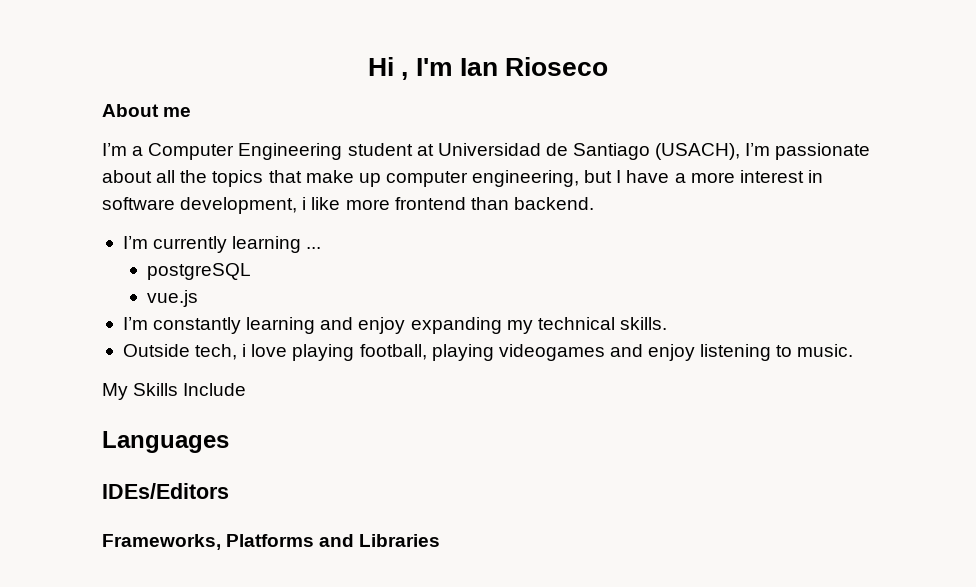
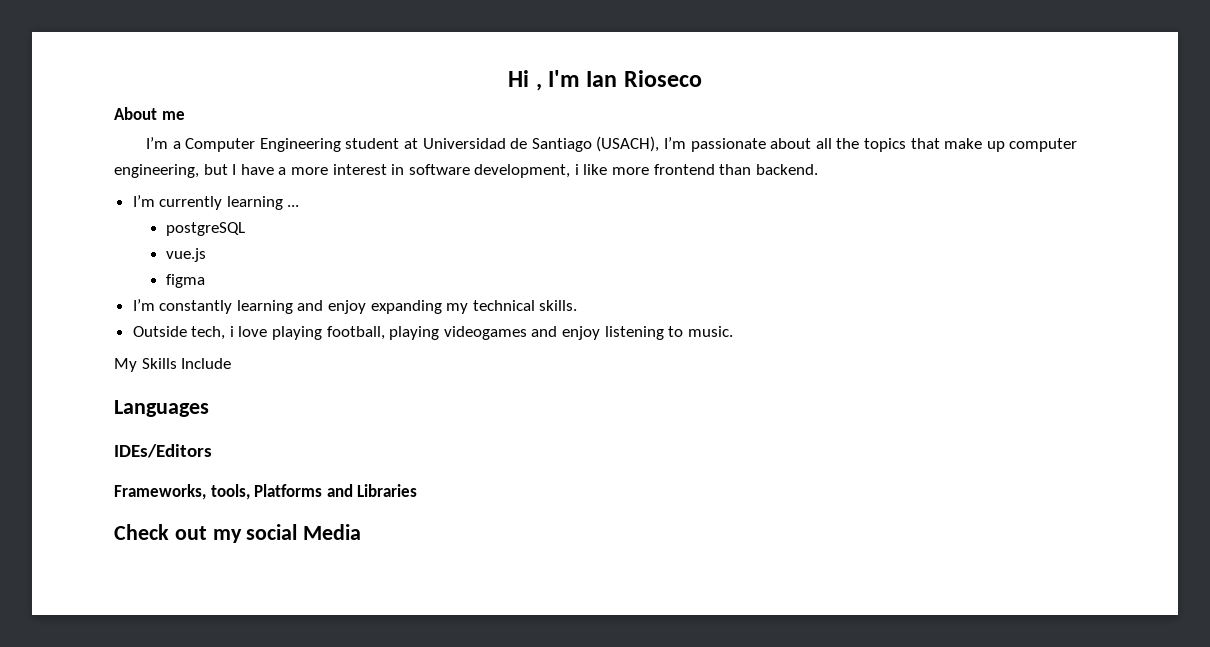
+ figma
- Frameworks, Platforms and Libraries
+ Frameworks, tools, Platforms and Libraries
+ Check out my social Media

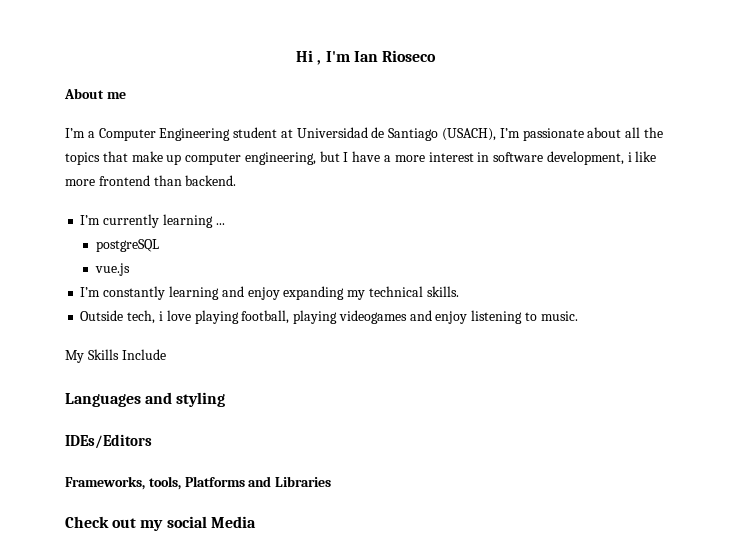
- figma
- Languages
+ Languages and styling

